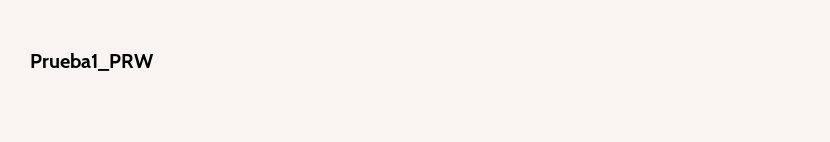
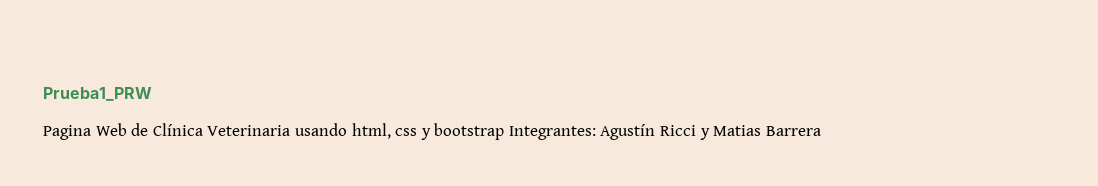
+ Pagina Web de Clínica Veterinaria usando html, css y bootstrap Integrantes: Agustín Ricci y Matias Barrera

